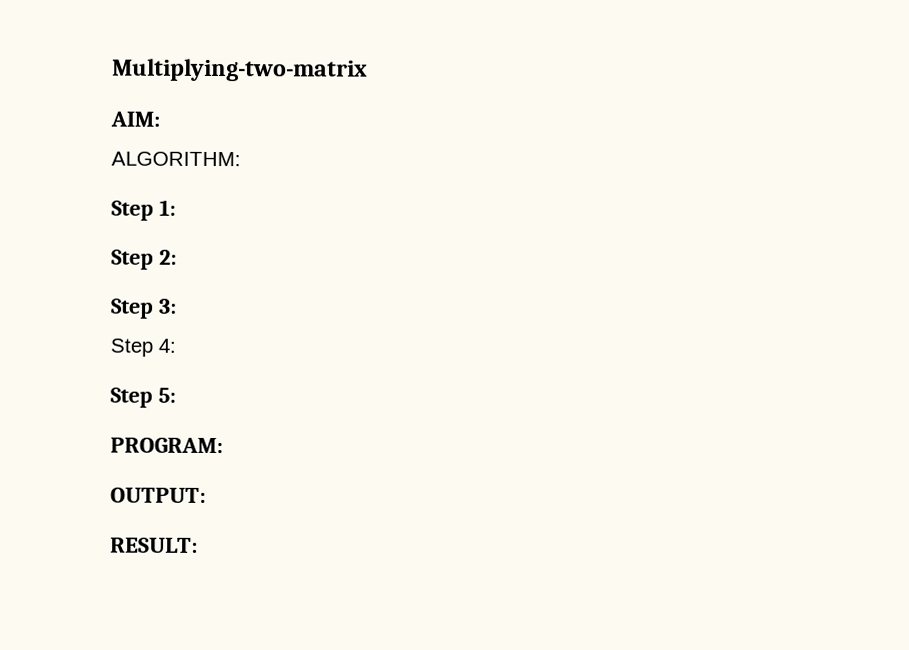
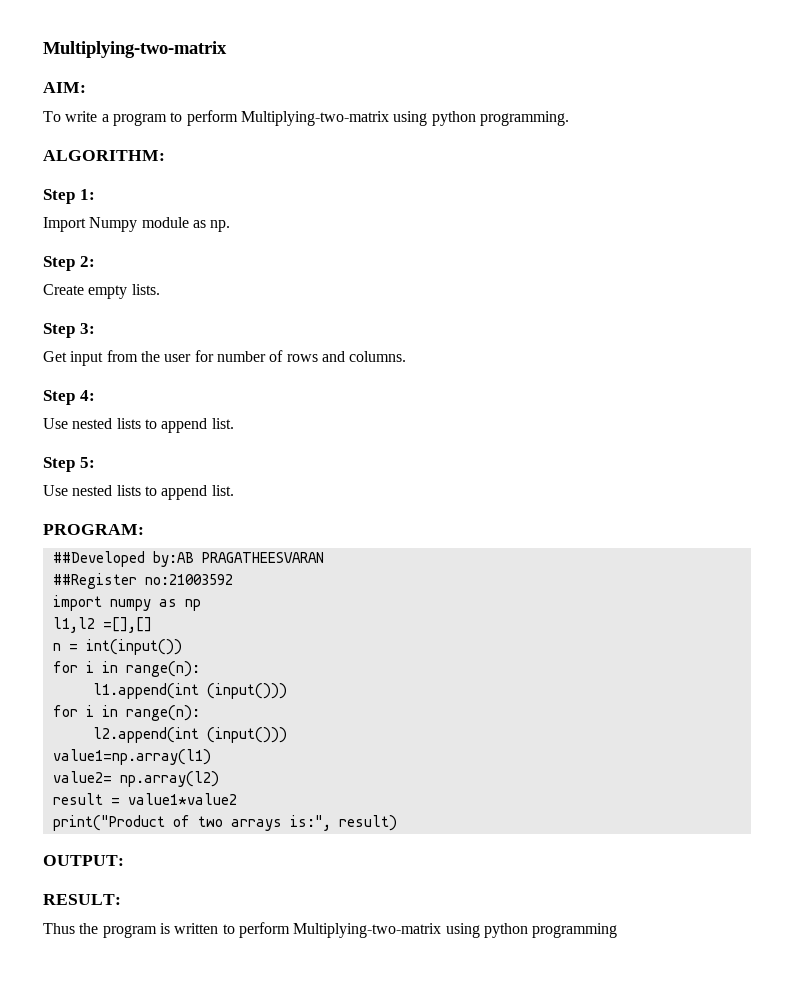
+ To write a program to perform Multiplying-two-matrix using python programming.
  ALGORITHM:
  Step 1:
+ Import Numpy module as np.
+ Create empty lists.
+ Get input from the user for number of rows and columns.
  Step 4:
+ Use nested lists to append list.
  Step 5:
+ Use nested lists to append list.
  PROGRAM:
+ ##Developed by:AB PRAGATHEESVARAN
+ ##Register no:21003592
+ import numpy as np
+ l1,l2 =[],[]
+ n = int(input())
+ for i in range(n):
+ l1.append(int (input()))
+ for i in range(n):
+ l2.append(int (input()))
+ value1=np.array(l1)
+ value2= np.array(l2)
+ result = value1*value2
+ print("Product of two arrays is:", result)
  OUTPUT:
  RESULT:
+ Thus the program is written to perform Multiplying-two-matrix using python programming

